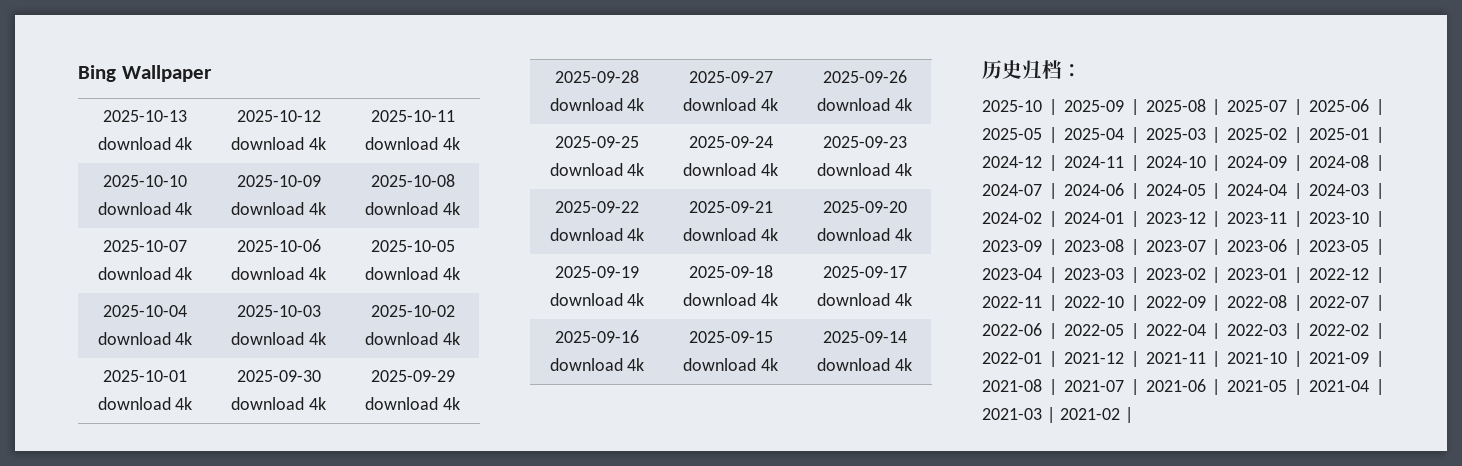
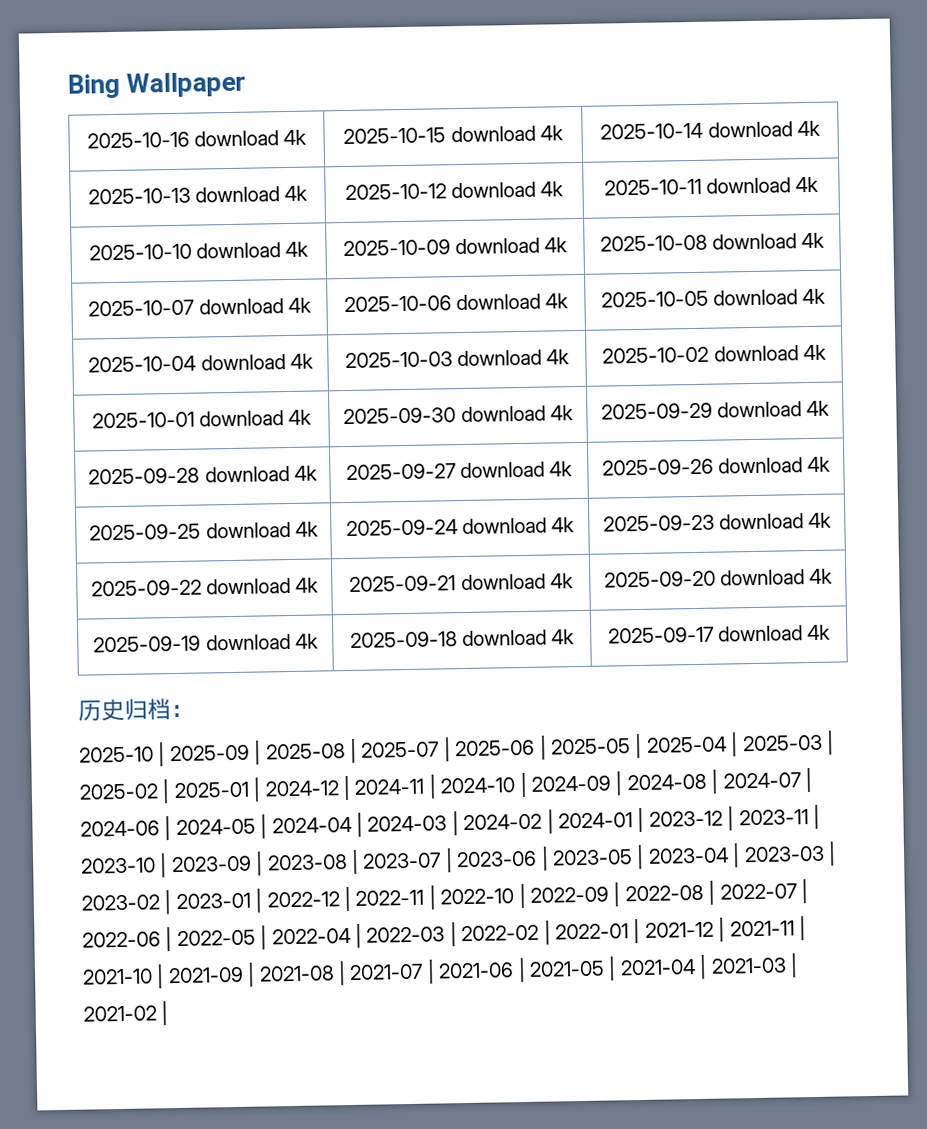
+ 2025-10-16 download 4k | 2025-10-15 download 4k | 2025-10-14 download 4k
- 2025-09-16 download 4k | 2025-09-15 download 4k | 2025-09-14 download 4k

